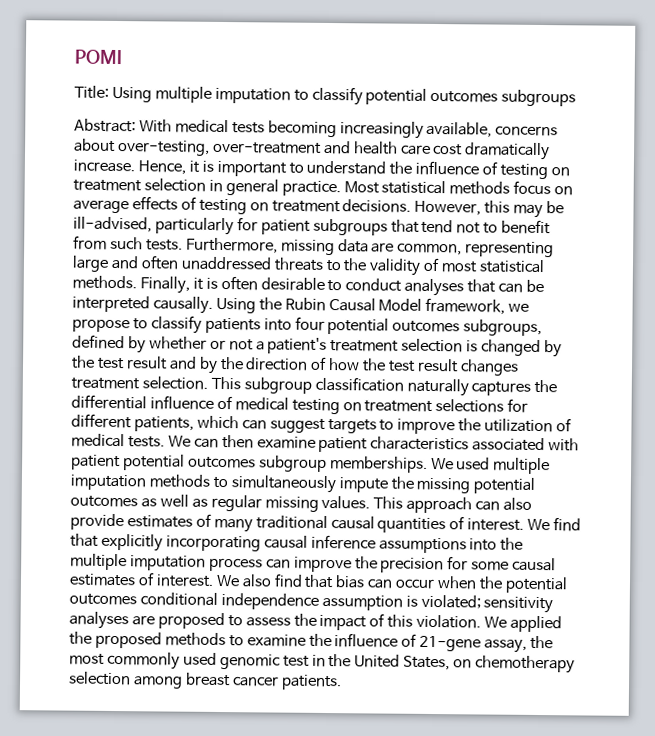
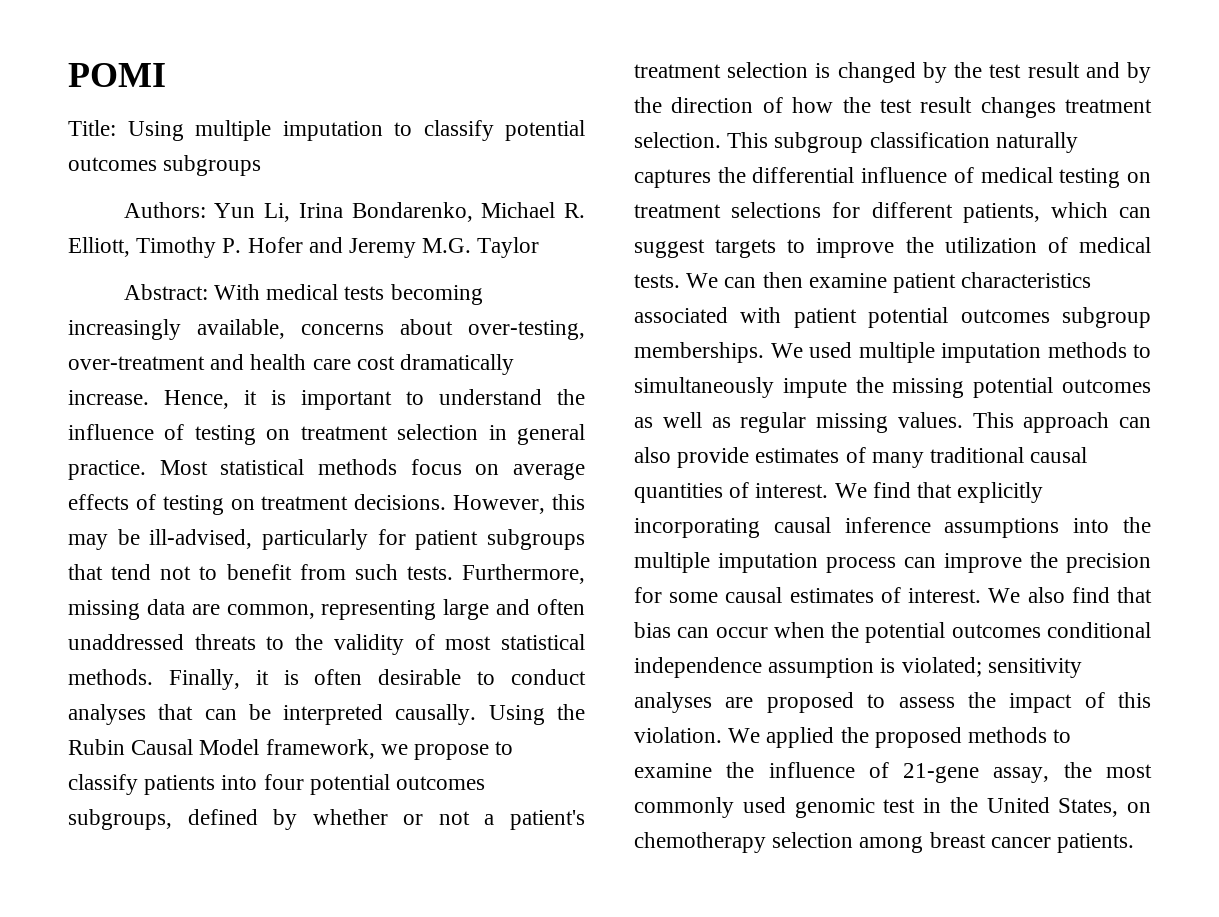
+ Authors: Yun Li, Irina Bondarenko, Michael R. Elliott, Timothy P. Hofer and Jeremy M.G. Taylor

